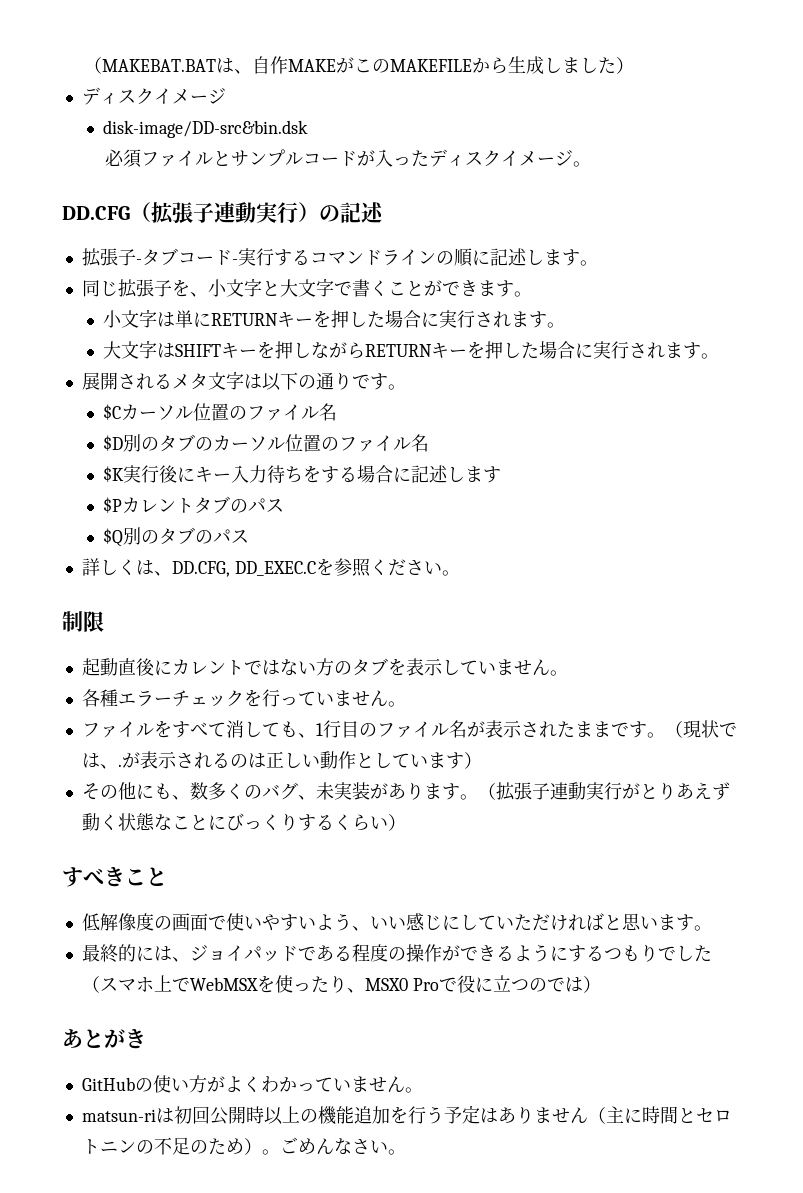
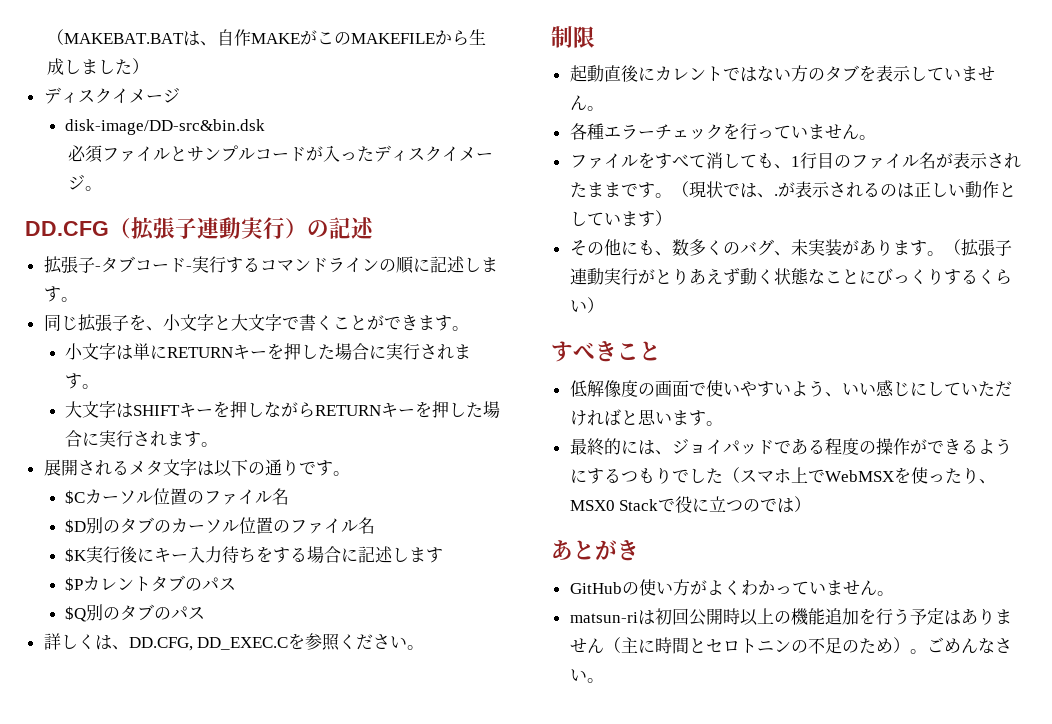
- 最終的には、ジョイパッドである程度の操作ができるようにするつもりでした（スマホ上でWebMSXを使ったり、MSX0 Proで役に立つのでは）
+ 最終的には、ジョイパッドである程度の操作ができるようにするつもりでした（スマホ上でWebMSXを使ったり、MSX0 Stackで役に立つのでは）

